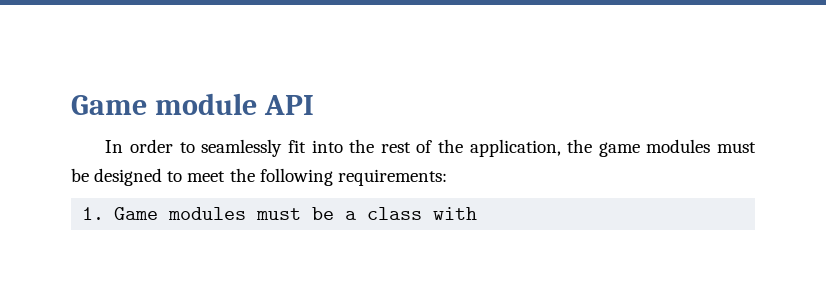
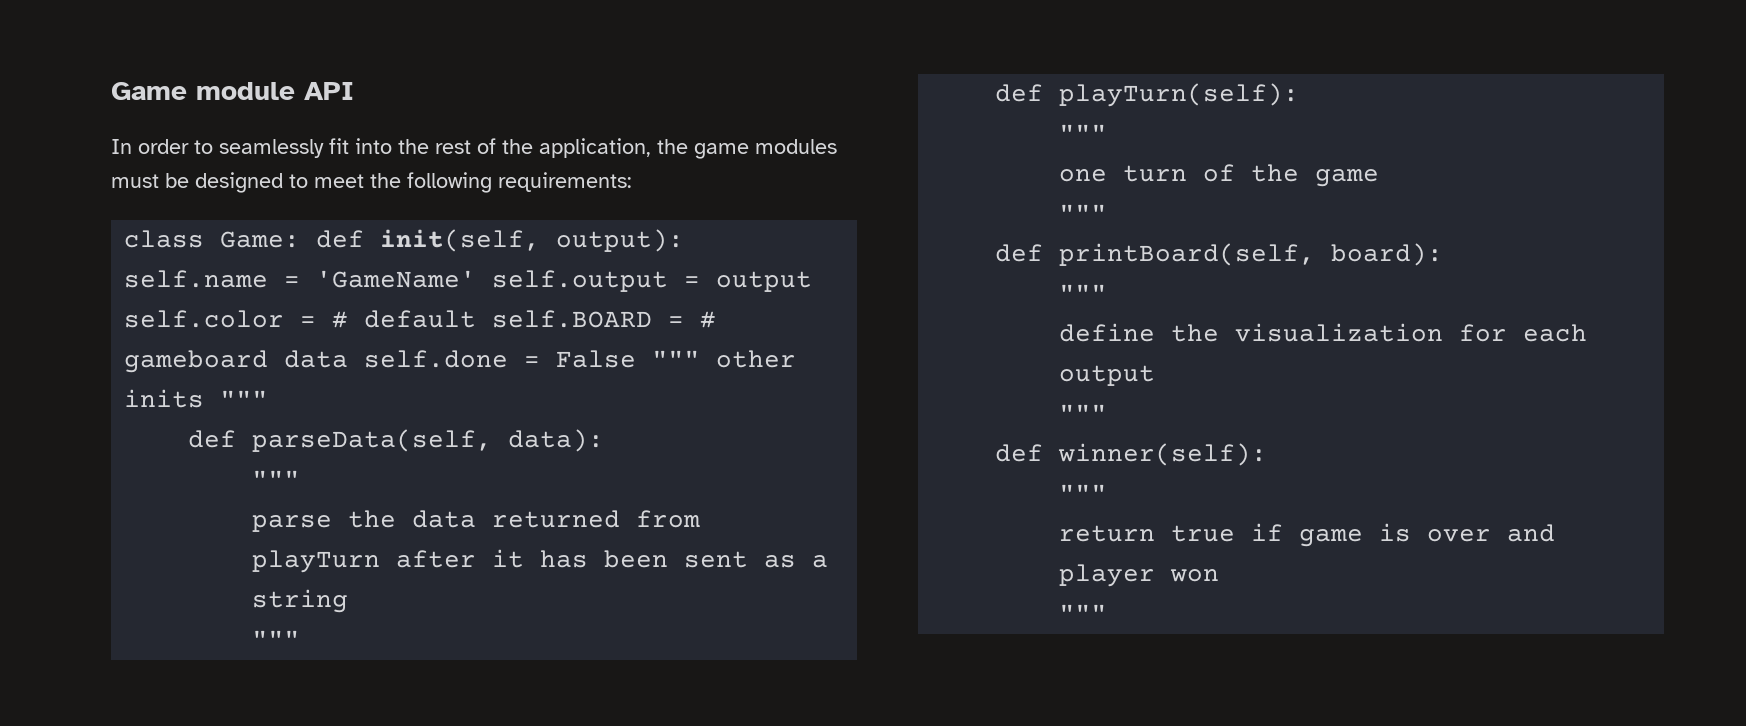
- 1. Game modules must be a class with
+ class Game: def init(self, output): self.name = 'GameName' self.output = output self.color = # default self.BOARD = # gameboard data self.done = False """ other inits """
+ def parseData(self, data):
+ """
+ parse the data returned from playTurn after it has been sent as a string
+ """
+ def playTurn(self):
+ """
+ one turn of the game
+ """
+ def printBoard(self, board):
+ """
+ define the visualization for each output
+ """
+ def winner(self):
+ """
+ return true if game is over and player won
+ """

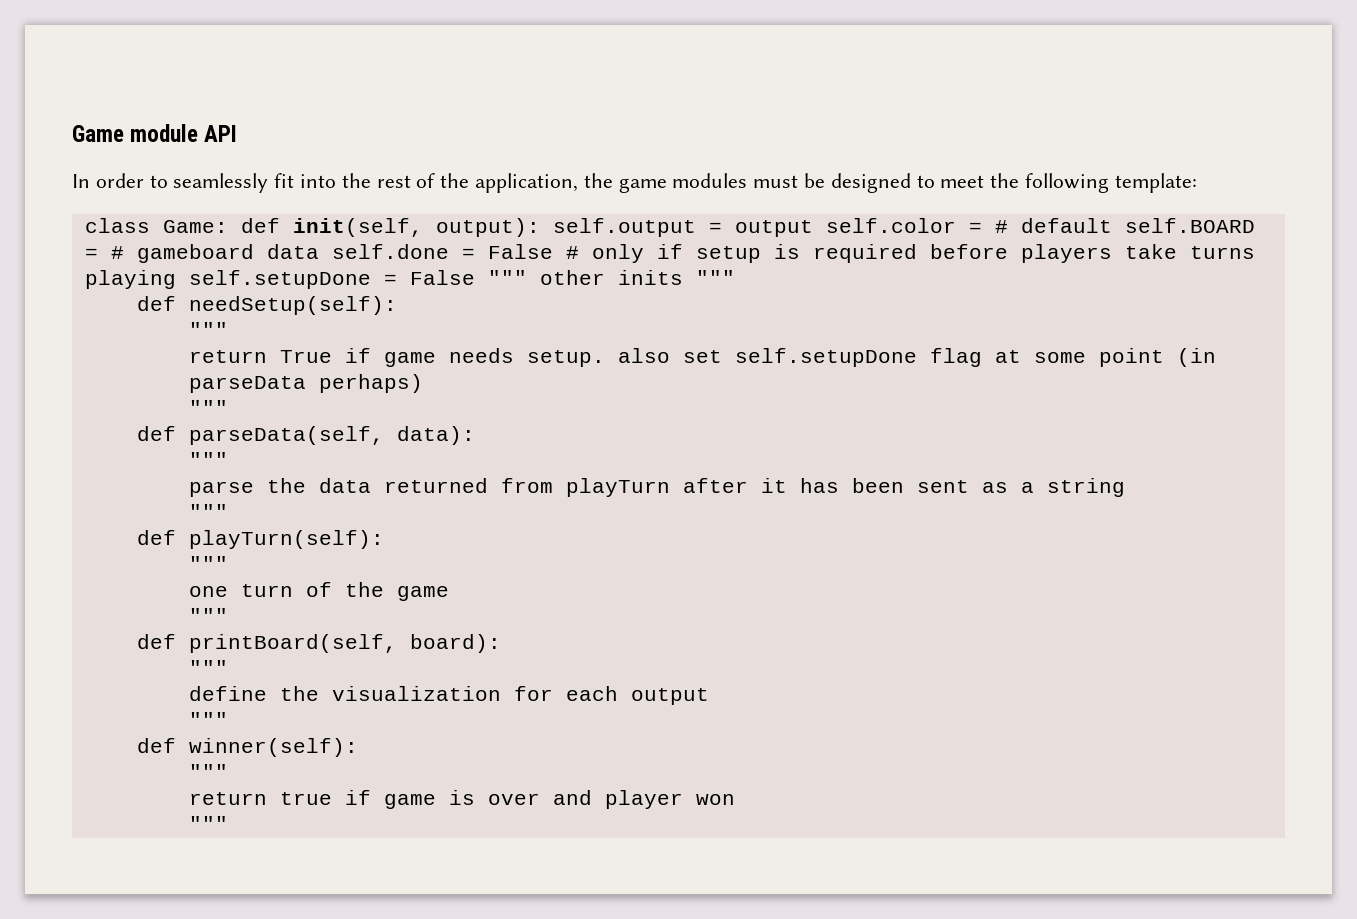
- In order to seamlessly fit into the rest of the application, the game modules must be designed to meet the following requirements:
+ In order to seamlessly fit into the rest of the application, the game modules must be designed to meet the following template:
- class Game: def init(self, output): self.name = 'GameName' self.output = output self.color = # default self.BOARD = # gameboard data self.done = False """ other inits """
+ class Game: def init(self, output): self.output = output self.color = # default self.BOARD = # gameboard data self.done = False # only if setup is required before players take turns playing self.setupDone = False """ other inits """
+ def needSetup(self):
+ """
+ return True if game needs setup. also set self.setupDone flag at some point (in parseData perhaps)
+ """

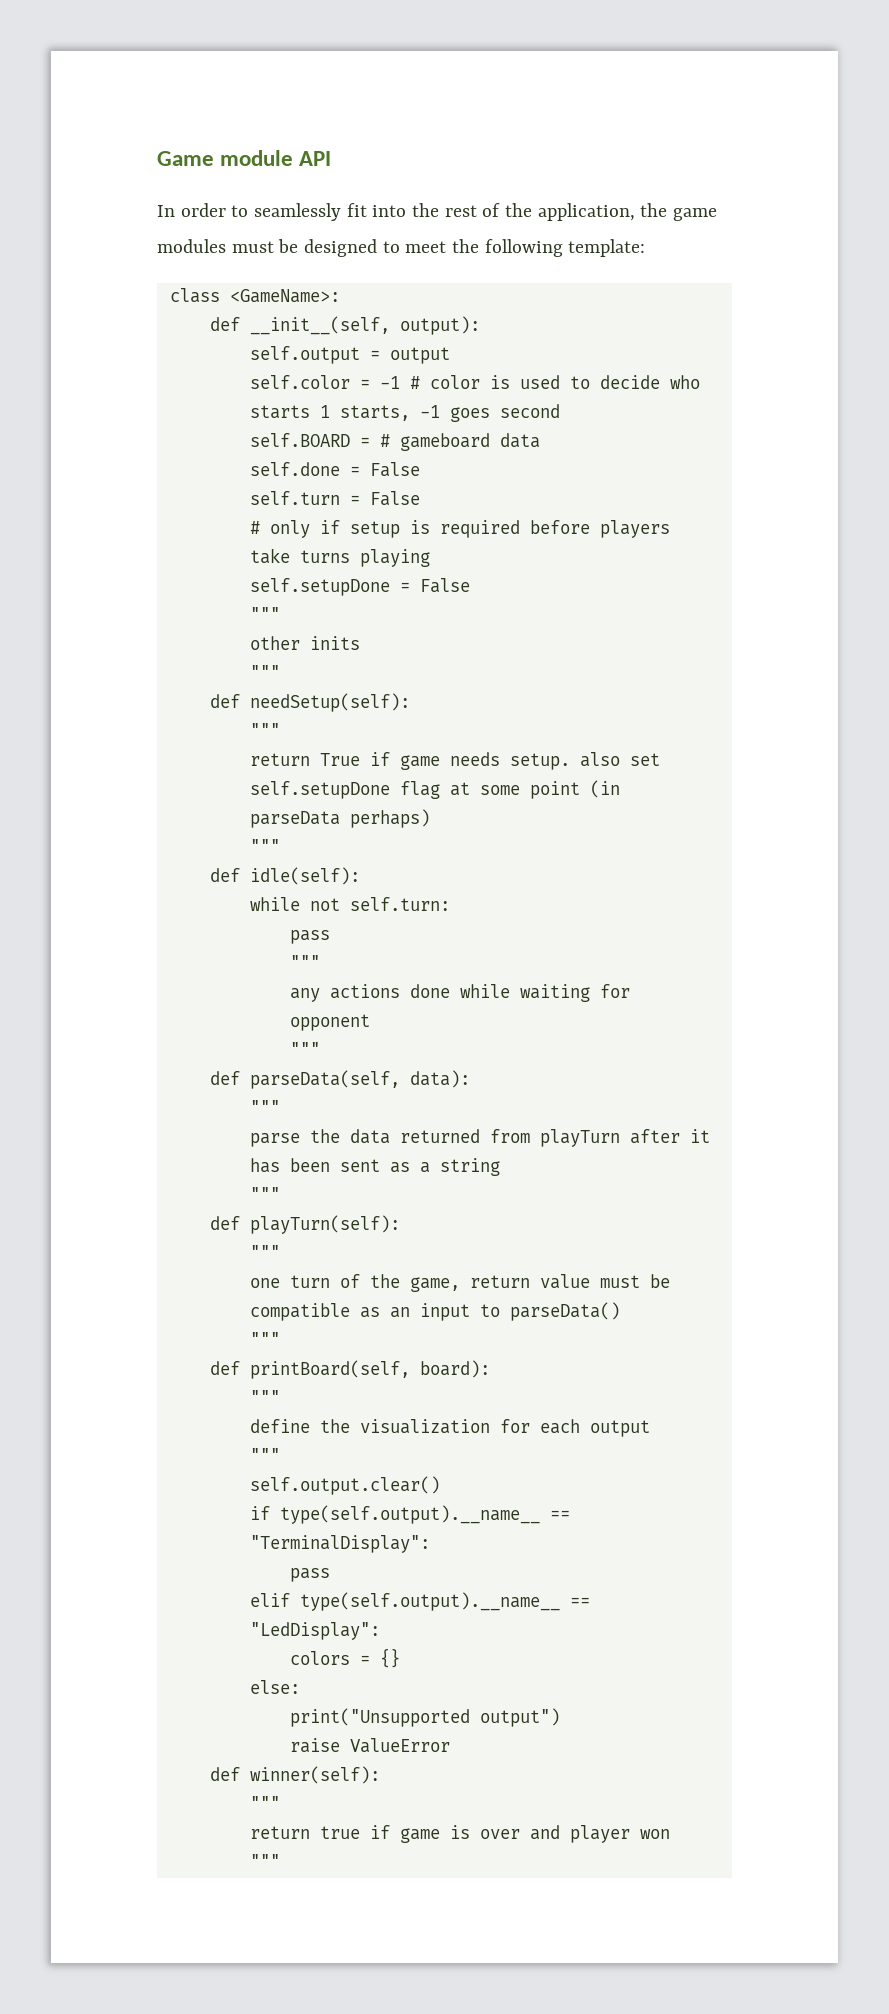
- class Game: def init(self, output): self.output = output self.color = # default self.BOARD = # gameboard data self.done = False # only if setup is required before players take turns playing self.setupDone = False """ other inits """
+ class <GameName>:
+ def __init__(self, output):
+ self.output = output
+ self.color = -1 # color is used to decide who starts 1 starts, -1 goes second
+ self.BOARD = # gameboard data
+ self.done = False
+ self.turn = False
+ # only if setup is required before players take turns playing
+ self.setupDone = False
+ """
+ other inits
+ """
+ def idle(self):
+ while not self.turn:
+ pass
+ """
+ any actions done while waiting for opponent
+ """
- one turn of the game
+ one turn of the game, return value must be compatible as an input to parseData()
+ self.output.clear()
+ if type(self.output).__name__ == "TerminalDisplay":
+ pass
+ elif type(self.output).__name__ == "LedDisplay":
+ colors = {}
+ else:
+ print("Unsupported output")
+ raise ValueError

